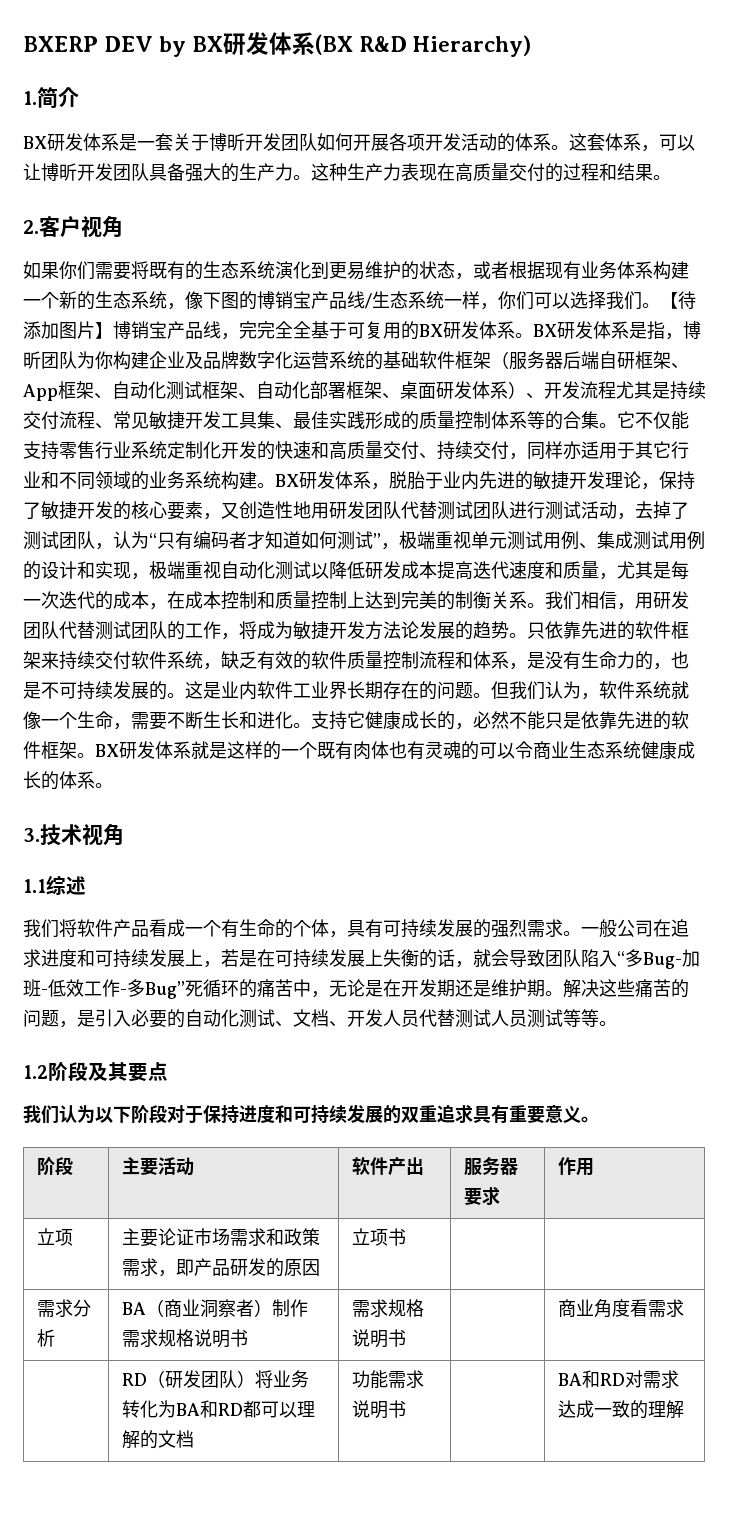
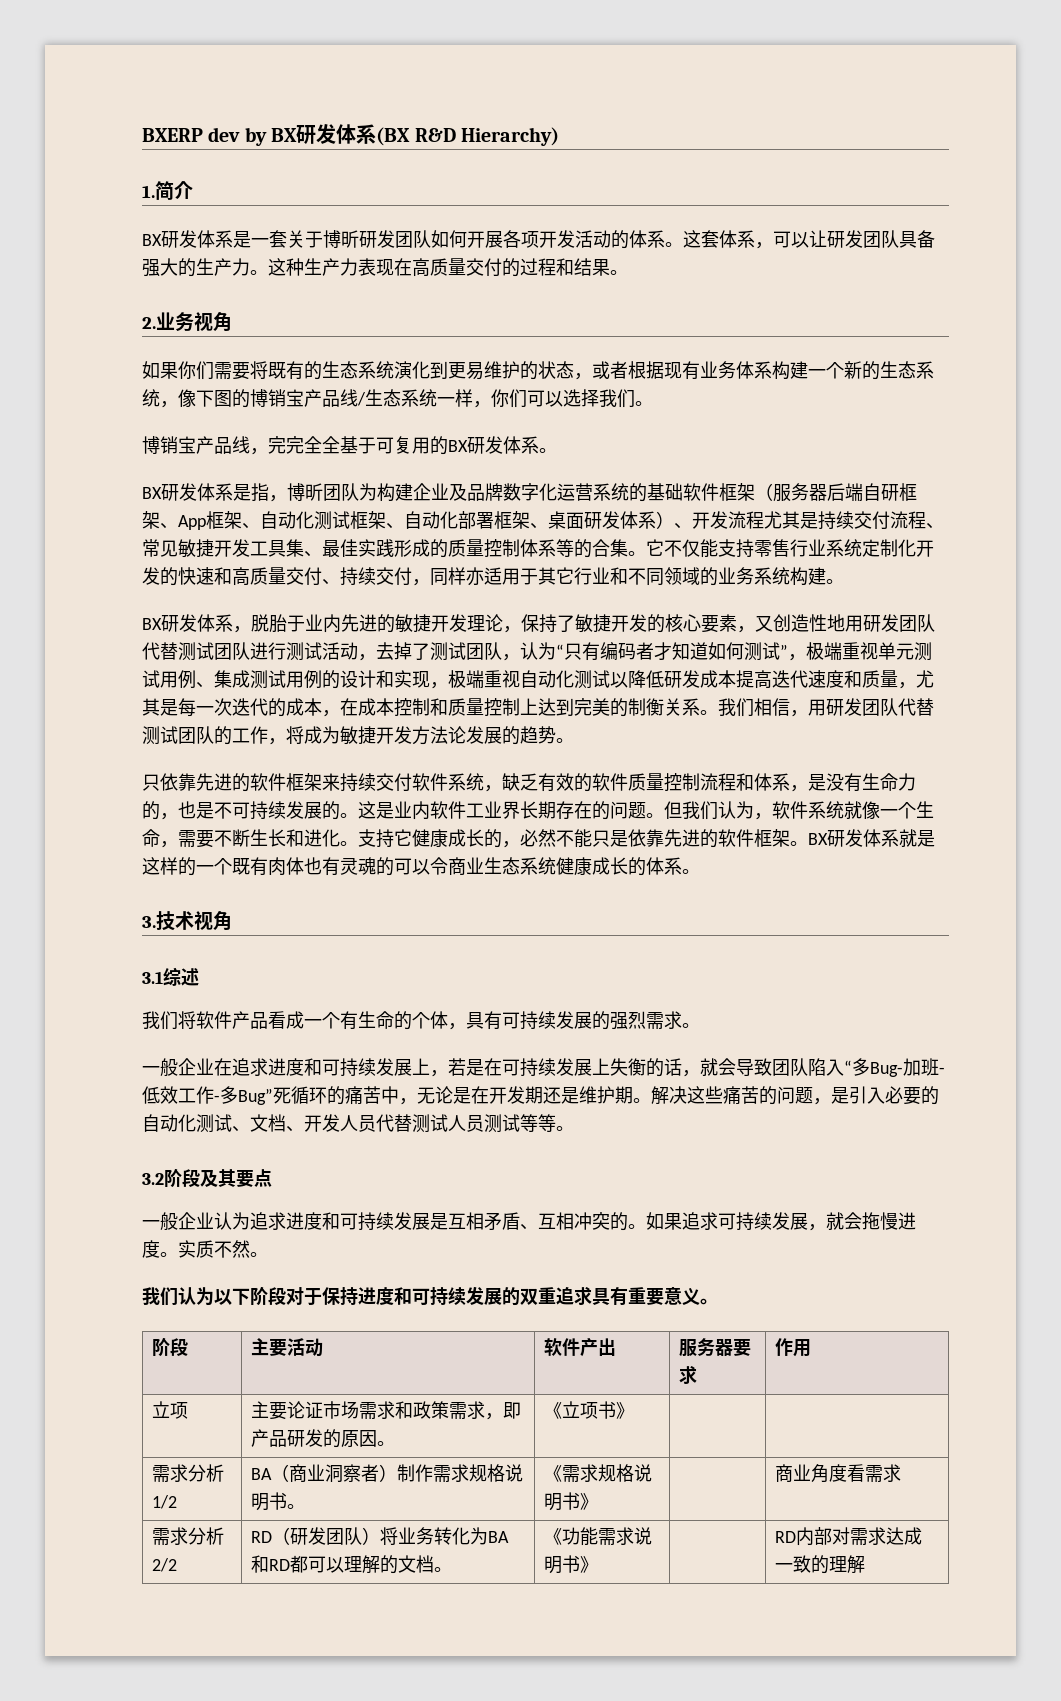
- BXERP DEV by BX研发体系(BX R&D Hierarchy)
+ BXERP dev by BX研发体系(BX R&D Hierarchy)
- BX研发体系是一套关于博昕开发团队如何开展各项开发活动的体系。
+ BX研发体系是一套关于博昕研发团队如何开展各项开发活动的体系。
- 这套体系，可以让博昕开发团队具备强大的生产力。
+ 这套体系，可以让研发团队具备强大的生产力。
- 2.客户视角
+ 2.业务视角
- 如果你们需要将既有的生态系统演化到更易维护的状态，或者根据现有业务体系构建一个新的生态系统，像下图的博销宝产品线/生态系统一样，你们可以选择我们。【待添加图片】博销宝产品线，完完全全基于可复用的BX研发体系。BX研发体系是指，博昕团队为你构建企业及品牌数字化运营系统的基础软件框架（服务器后端自研框架、App框架、自动化测试框架、自动化部署框架、桌面研发体系）、开发流程尤其是持续交付流程、常见敏捷开发工具集、最佳实践形成的质量控制体系等的合集。
+ 如果你们需要将既有的生态系统演化到更易维护的状态，或者根据现有业务体系构建一个新的生态系统，像下图的博销宝产品线/生态系统一样，你们可以选择我们。
+ 博销宝产品线，完完全全基于可复用的BX研发体系。
+ BX研发体系是指，博昕团队为构建企业及品牌数字化运营系统的基础软件框架（服务器后端自研框架、App框架、自动化测试框架、自动化部署框架、桌面研发体系）、开发流程尤其是持续交付流程、常见敏捷开发工具集、最佳实践形成的质量控制体系等的合集。
- 它不仅能支持零售行业系统定制化开发的快速和高质量交付、持续交付，同样亦适用于其它行业和不同领域的业务系统构建。BX研发体系，脱胎于业内先进的敏捷开发理论，保持了敏捷开发的核心要素，又创造性地用研发团队代替测试团队进行测试活动，去掉了测试团队，认为“只有编码者才知道如何测试”，极端重视单元测试用例、集成测试用例的设计和实现，极端重视自动化测试以降低研发成本提高迭代速度和质量，尤其是每一次迭代的成本，在成本控制和质量控制上达到完美的制衡关系。
+ 它不仅能支持零售行业系统定制化开发的快速和高质量交付、持续交付，同样亦适用于其它行业和不同领域的业务系统构建。
+ BX研发体系，脱胎于业内先进的敏捷开发理论，保持了敏捷开发的核心要素，又创造性地用研发团队代替测试团队进行测试活动，去掉了测试团队，认为“只有编码者才知道如何测试”，极端重视单元测试用例、集成测试用例的设计和实现，极端重视自动化测试以降低研发成本提高迭代速度和质量，尤其是每一次迭代的成本，在成本控制和质量控制上达到完美的制衡关系。
- 我们相信，用研发团队代替测试团队的工作，将成为敏捷开发方法论发展的趋势。只依靠先进的软件框架来持续交付软件系统，缺乏有效的软件质量控制流程和体系，是没有生命力的，也是不可持续发展的。
+ 我们相信，用研发团队代替测试团队的工作，将成为敏捷开发方法论发展的趋势。
+ 只依靠先进的软件框架来持续交付软件系统，缺乏有效的软件质量控制流程和体系，是没有生命力的，也是不可持续发展的。
- 1.1综述
+ 3.1综述
- 我们将软件产品看成一个有生命的个体，具有可持续发展的强烈需求。一般公司在追求进度和可持续发展上，若是在可持续发展上失衡的话，就会导致团队陷入“多Bug-加班-低效工作-多Bug”死循环的痛苦中，无论是在开发期还是维护期。
+ 我们将软件产品看成一个有生命的个体，具有可持续发展的强烈需求。
+ 一般企业在追求进度和可持续发展上，若是在可持续发展上失衡的话，就会导致团队陷入“多Bug-加班-低效工作-多Bug”死循环的痛苦中，无论是在开发期还是维护期。
- 1.2阶段及其要点
+ 3.2阶段及其要点
+ 一般企业认为追求进度和可持续发展是互相矛盾、互相冲突的。如果追求可持续发展，就会拖慢进度。实质不然。
- 立项 | 主要论证市场需求和政策需求，即产品研发的原因 | 立项书 | |
- 需求分析 | BA（商业洞察者）制作需求规格说明书 | 需求规格说明书 | | 商业角度看需求
+ 立项 | 主要论证市场需求和政策需求，即产品研发的原因。 | 《立项书》 | |
+ 需求分析1/2 | BA（商业洞察者）制作需求规格说明书。 | 《需求规格说明书》 | | 商业角度看需求
- | RD（研发团队）将业务转化为BA和RD都可以理解的文档 | 功能需求说明书 | | BA和RD对需求达成一致的理解
+ 需求分析2/2 | RD（研发团队）将业务转化为BA和RD都可以理解的文档。 | 《功能需求说明书》 | | RD内部对需求达成一致的理解

